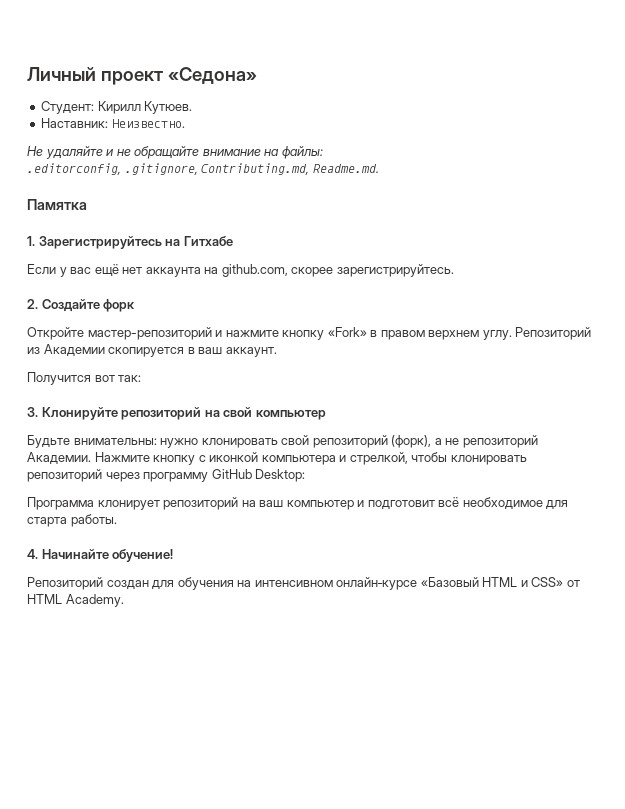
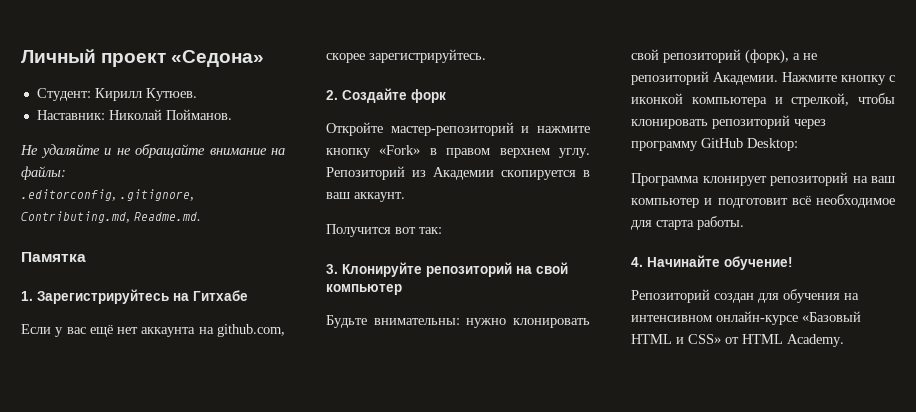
- Наставник: Неизвестно.
+ Наставник: Николай Пойманов.

